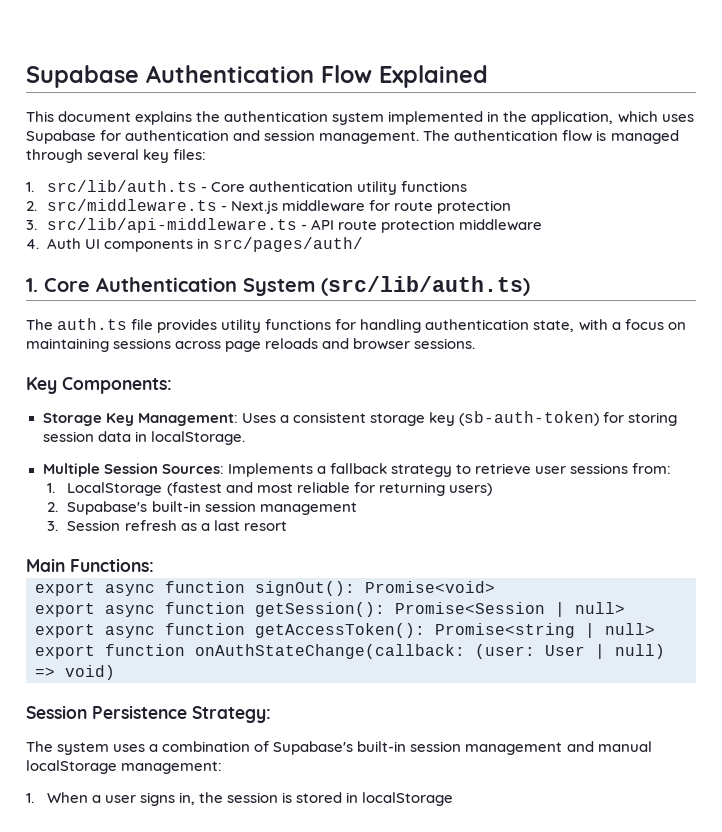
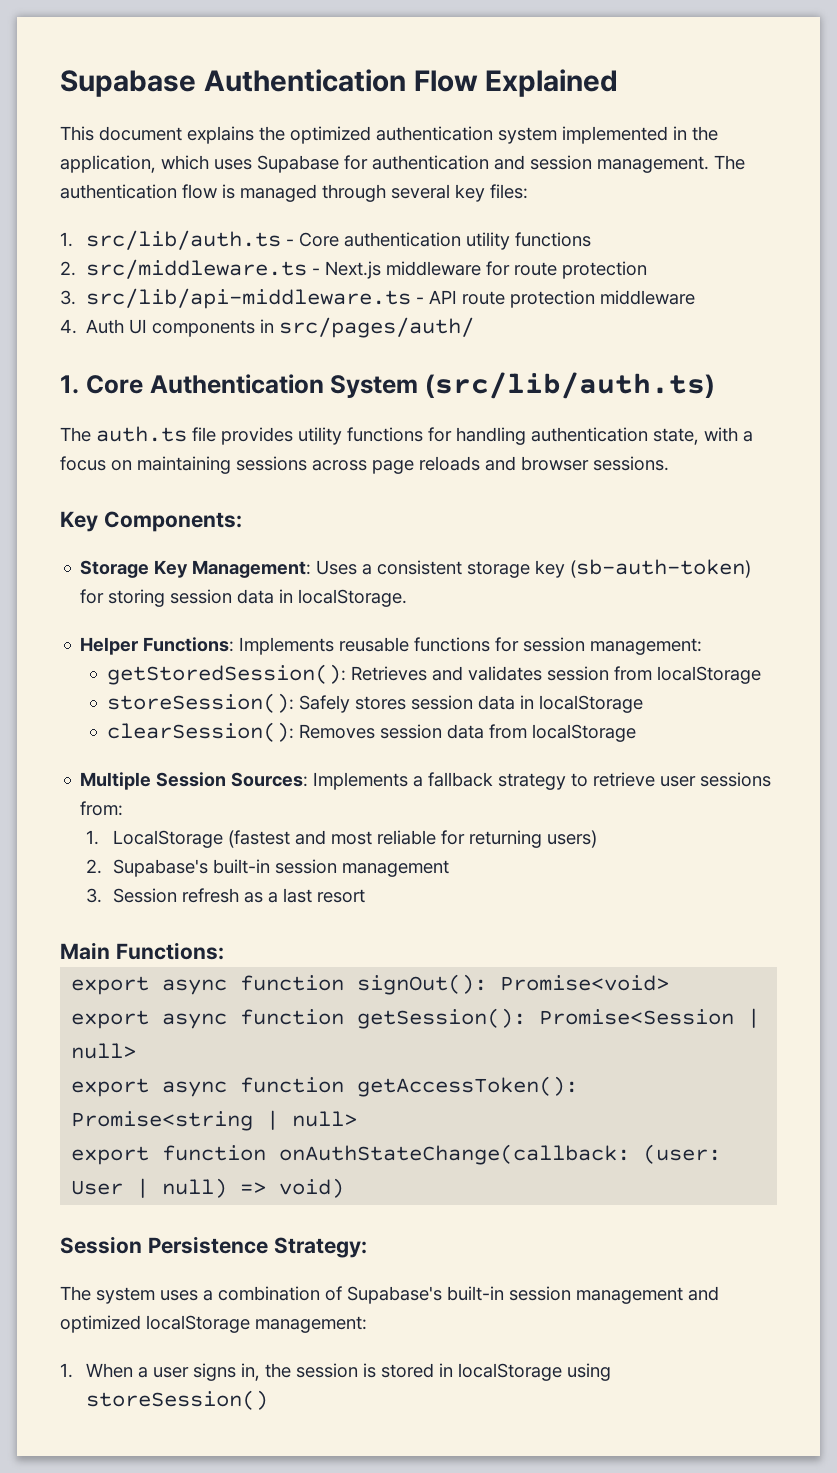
- This document explains the authentication system implemented in the application, which uses Supabase for authentication and session management.
+ This document explains the optimized authentication system implemented in the application, which uses Supabase for authentication and session management.
+ Helper Functions: Implements reusable functions for session management:
+ getStoredSession(): Retrieves and validates session from localStorage
+ storeSession(): Safely stores session data in localStorage
+ clearSession(): Removes session data from localStorage
- The system uses a combination of Supabase's built-in session management and manual localStorage management:
+ The system uses a combination of Supabase's built-in session management and optimized localStorage management:
- 1. When a user signs in, the session is stored in localStorage
+ 1. When a user signs in, the session is stored in localStorage using storeSession()

